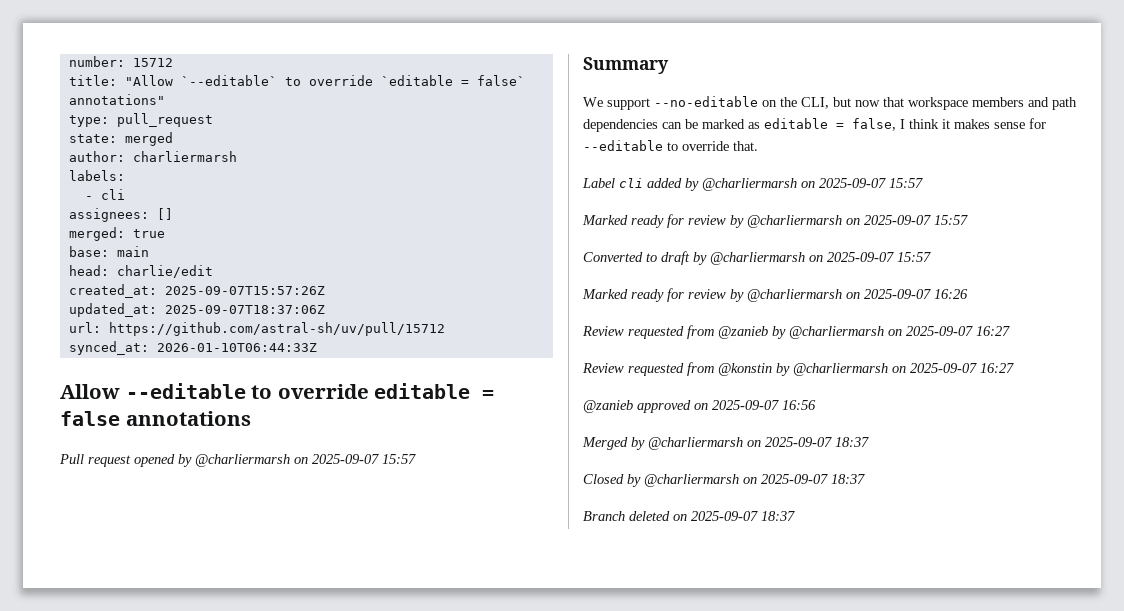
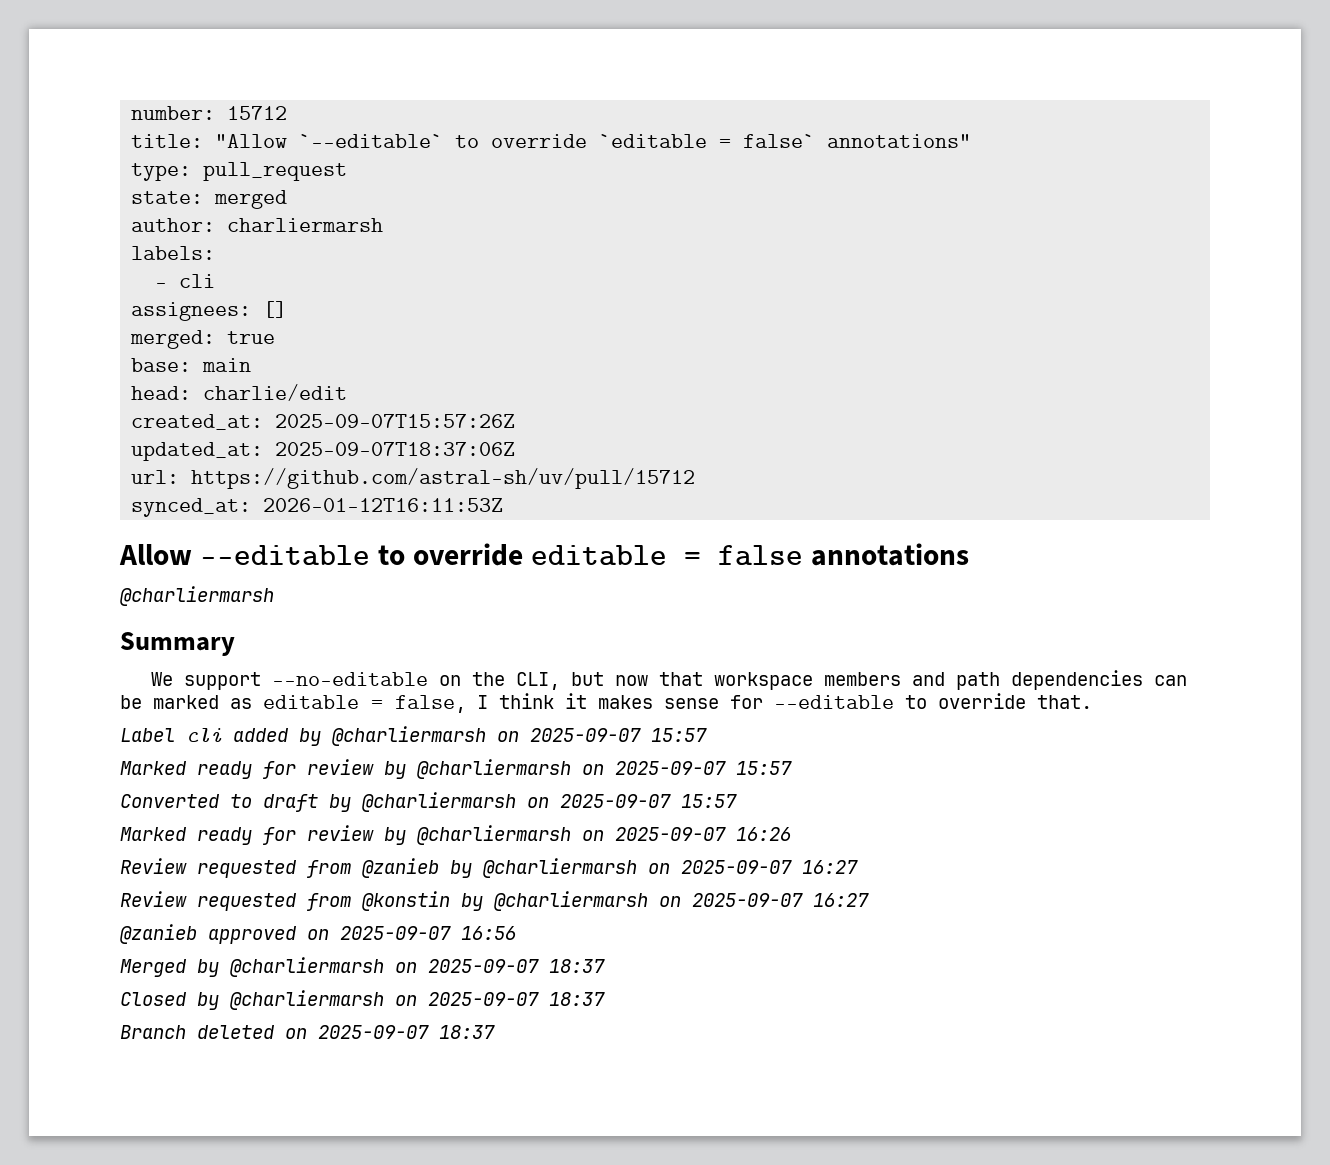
- synced_at: 2026-01-10T06:44:33Z
+ synced_at: 2026-01-12T16:11:53Z
  Allow --editable to override editable = false annotations
- Pull request opened by @charliermarsh on 2025-09-07 15:57
+ @charliermarsh

